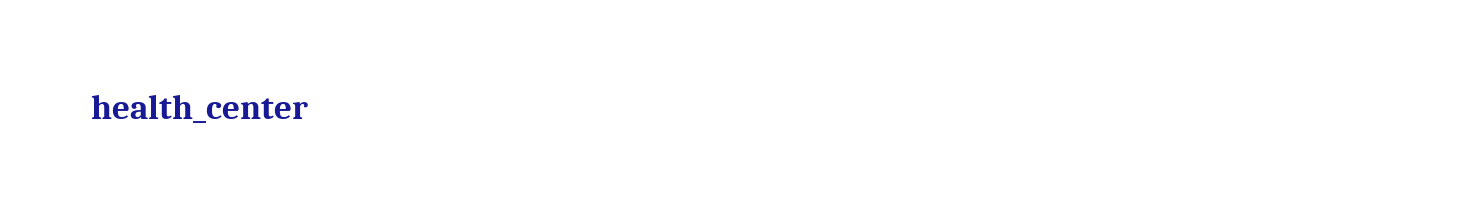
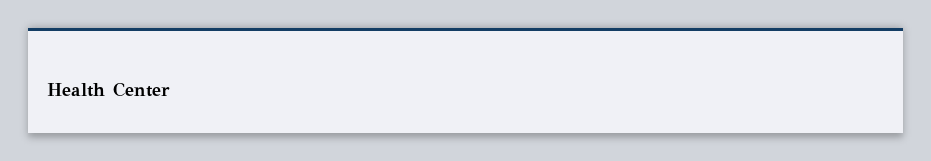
- health_center
+ Health Center

